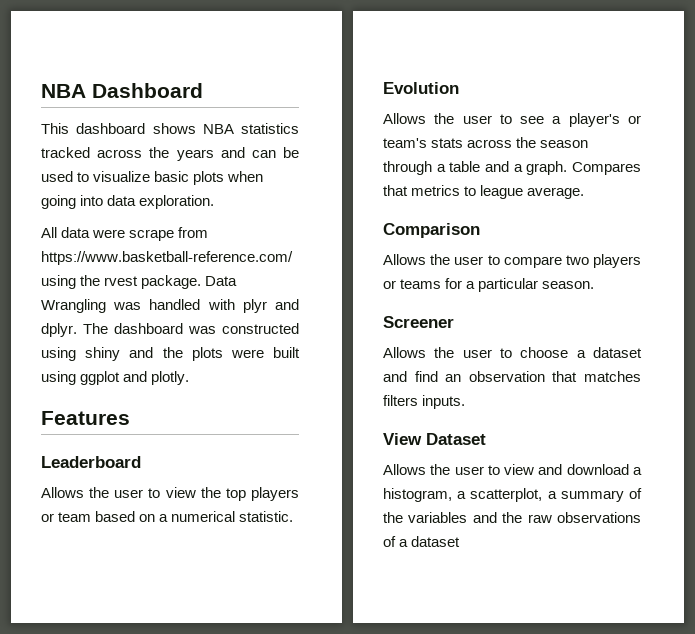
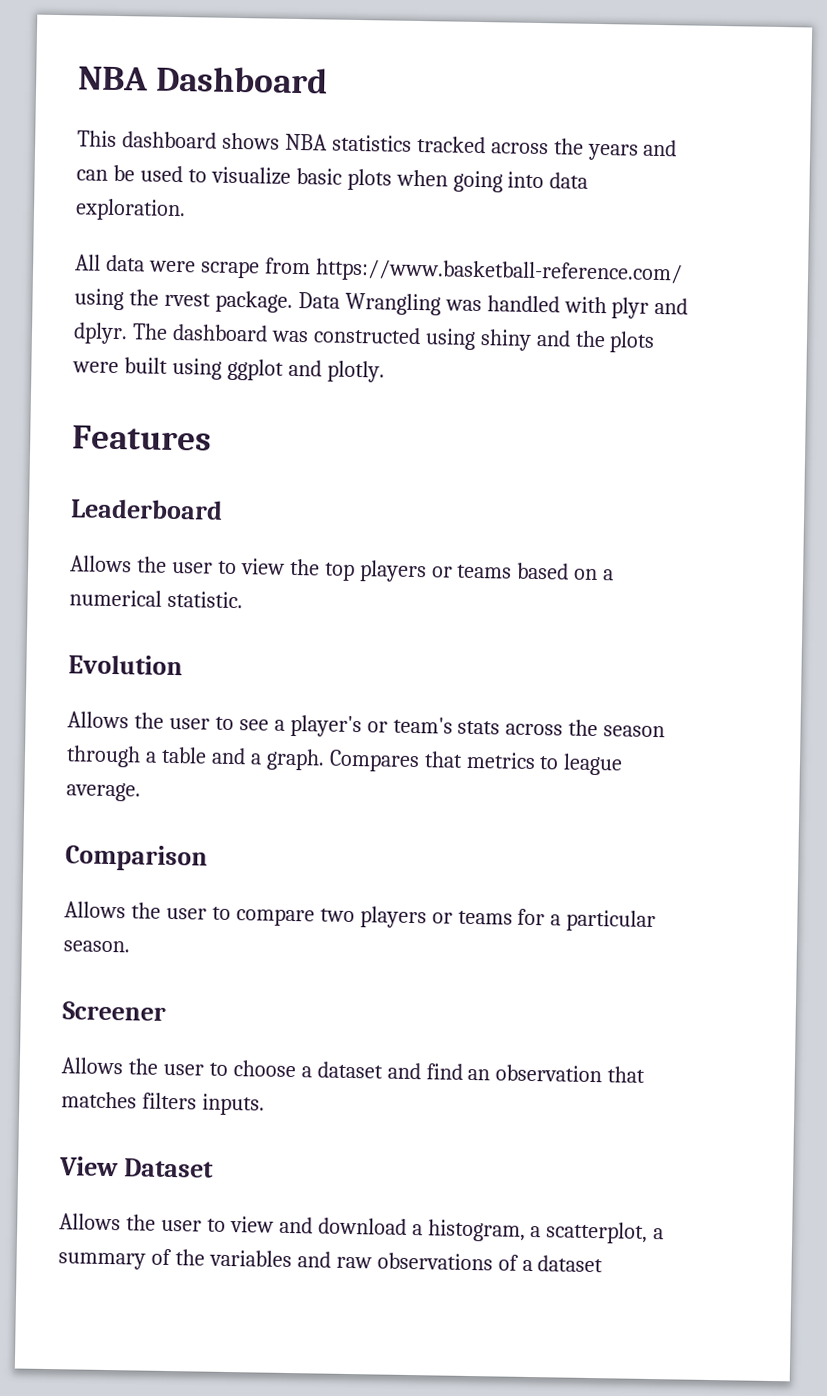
- Allows the user to view the top players or team based on a numerical statistic.
+ Allows the user to view the top players or teams based on a numerical statistic.
- Allows the user to view and download a histogram, a scatterplot, a summary of the variables and the raw observations of a dataset
+ Allows the user to view and download a histogram, a scatterplot, a summary of the variables and raw observations of a dataset

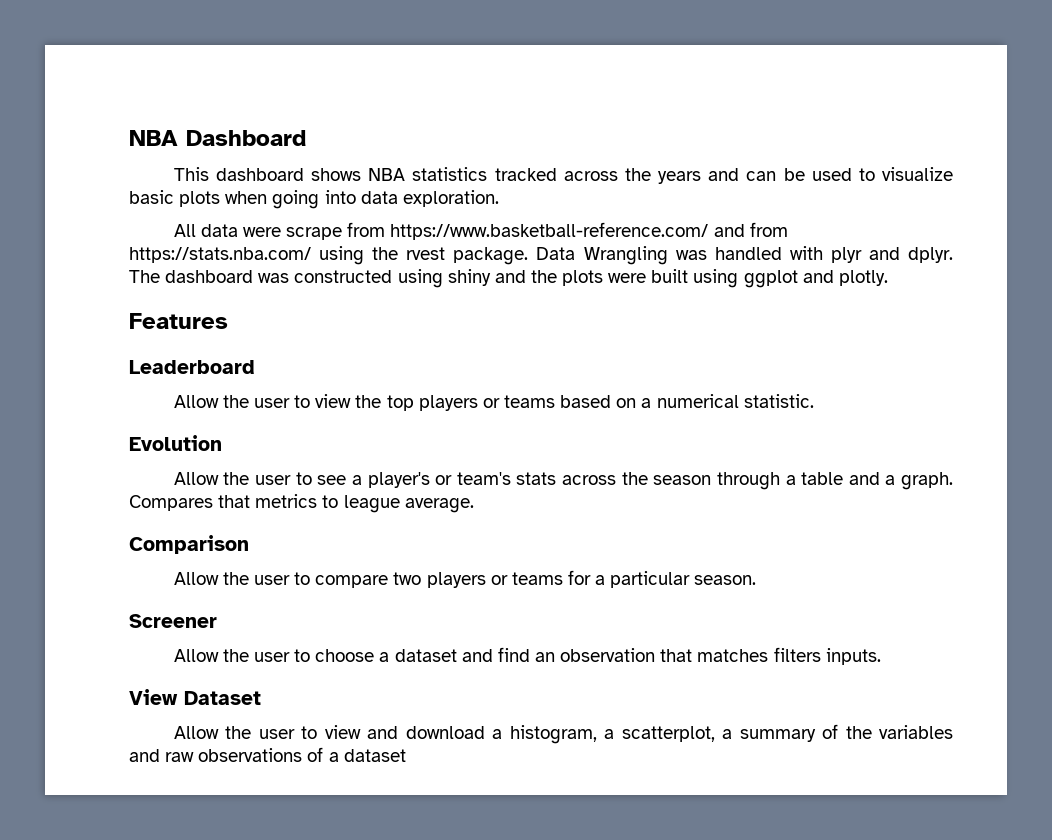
- All data were scrape from https://www.basketball-reference.com/ using the rvest package.
+ All data were scrape from https://www.basketball-reference.com/ and from https://stats.nba.com/ using the rvest package.
- Allows the user to view the top players or teams based on a numerical statistic.
+ Allow the user to view the top players or teams based on a numerical statistic.
- Allows the user to see a player's or team's stats across the season through a table and a graph.
+ Allow the user to see a player's or team's stats across the season through a table and a graph.
- Allows the user to compare two players or teams for a particular season.
+ Allow the user to compare two players or teams for a particular season.
- Allows the user to choose a dataset and find an observation that matches filters inputs.
+ Allow the user to choose a dataset and find an observation that matches filters inputs.
- Allows the user to view and download a histogram, a scatterplot, a summary of the variables and raw observations of a dataset
+ Allow the user to view and download a histogram, a scatterplot, a summary of the variables and raw observations of a dataset

